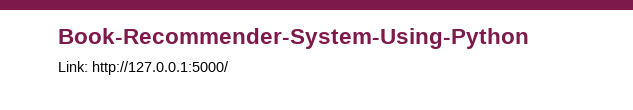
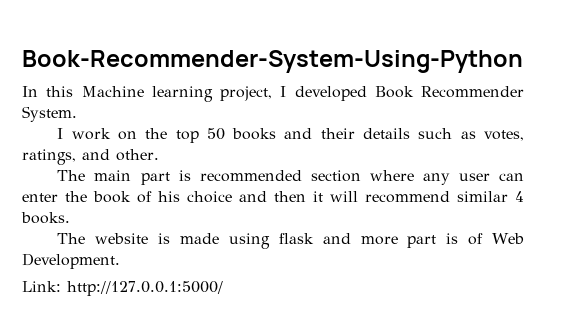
+ In this Machine learning project, I developed Book Recommender System.
+ I work on the top 50 books and their details such as votes, ratings, and other.
+ The main part is recommended section where any user can enter the book of his choice and then it will recommend similar 4 books.
+ The website is made using flask and more part is of Web Development.

